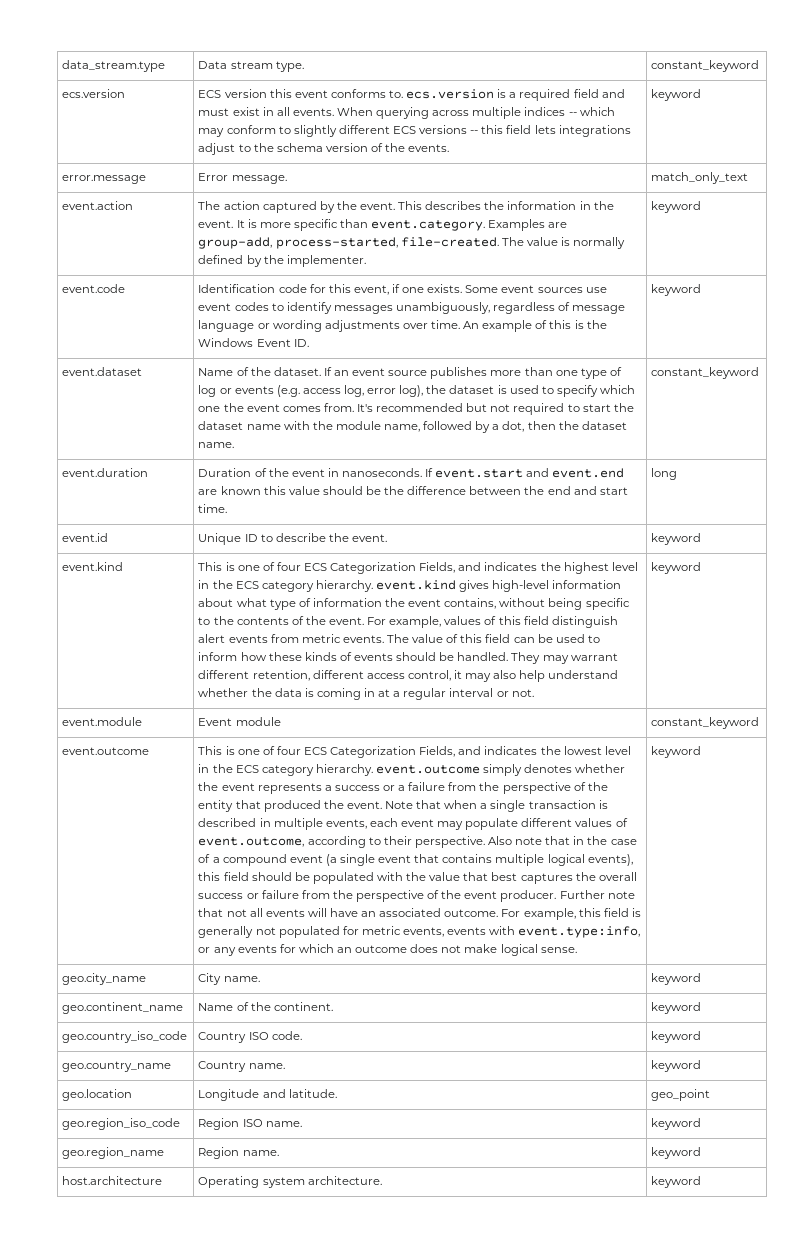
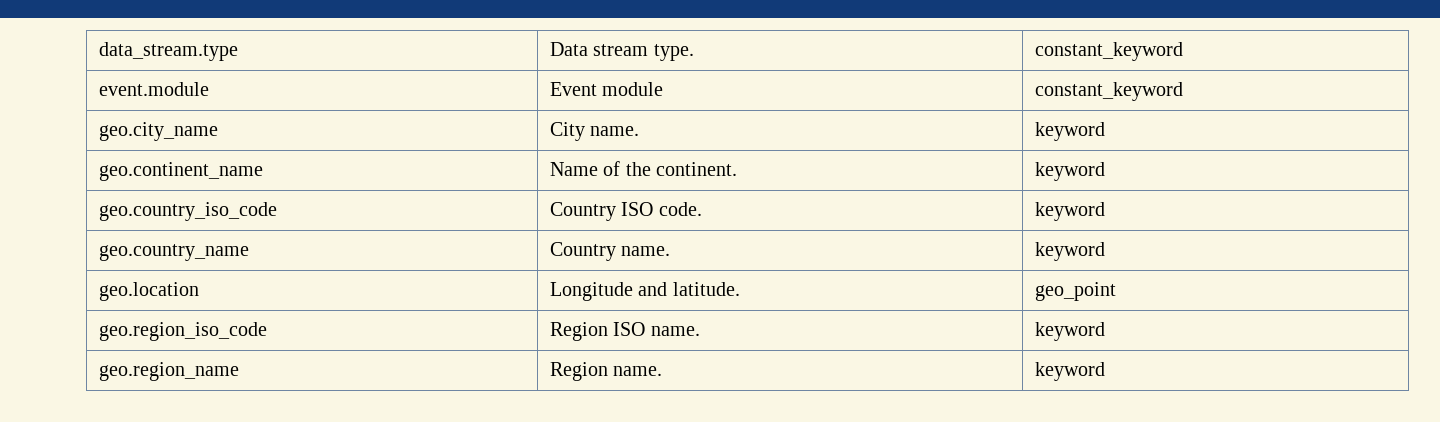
- ecs.version | ECS version this event conforms to. ecs.version is a required field and must exist in all events. When querying across multiple indices -- which may conform to slightly different ECS versions -- this field lets integrations adjust to the schema version of the events. | keyword
- error.message | Error message. | match_only_text
- event.action | The action captured by the event. This describes the information in the event. It is more specific than event.category. Examples are group-add, process-started, file-created. The value is normally defined by the implementer. | keyword
- event.code | Identification code for this event, if one exists. Some event sources use event codes to identify messages unambiguously, regardless of message language or wording adjustments over time. An example of this is the Windows Event ID. | keyword
- event.dataset | Name of the dataset. If an event source publishes more than one type of log or events (e.g. access log, error log), the dataset is used to specify which one the event comes from. It's recommended but not required to start the dataset name with the module name, followed by a dot, then the dataset name. | constant_keyword
- event.duration | Duration of the event in nanoseconds. If event.start and event.end are known this value should be the difference between the end and start time. | long
- event.id | Unique ID to describe the event. | keyword
- event.kind | This is one of four ECS Categorization Fields, and indicates the highest level in the ECS category hierarchy. event.kind gives high-level information about what type of information the event contains, without being specific to the contents of the event. For example, values of this field distinguish alert events from metric events. The value of this field can be used to inform how these kinds of events should be handled. They may warrant different retention, different access control, it may also help understand whether the data is coming in at a regular interval or not. | keyword
  event.module | Event module | constant_keyword
- event.outcome | This is one of four ECS Categorization Fields, and indicates the lowest level in the ECS category hierarchy. event.outcome simply denotes whether the event represents a success or a failure from the perspective of the entity that produced the event. Note that when a single transaction is described in multiple events, each event may populate different values of event.outcome, according to their perspective. Also note that in the case of a compound event (a single event that contains multiple logical events), this field should be populated with the value that best captures the overall success or failure from the perspective of the event producer. Further note that not all events will have an associated outcome. For example, this field is generally not populated for metric events, events with event.type:info, or any events for which an outcome does not make logical sense. | keyword
- host.architecture | Operating system architecture. | keyword

